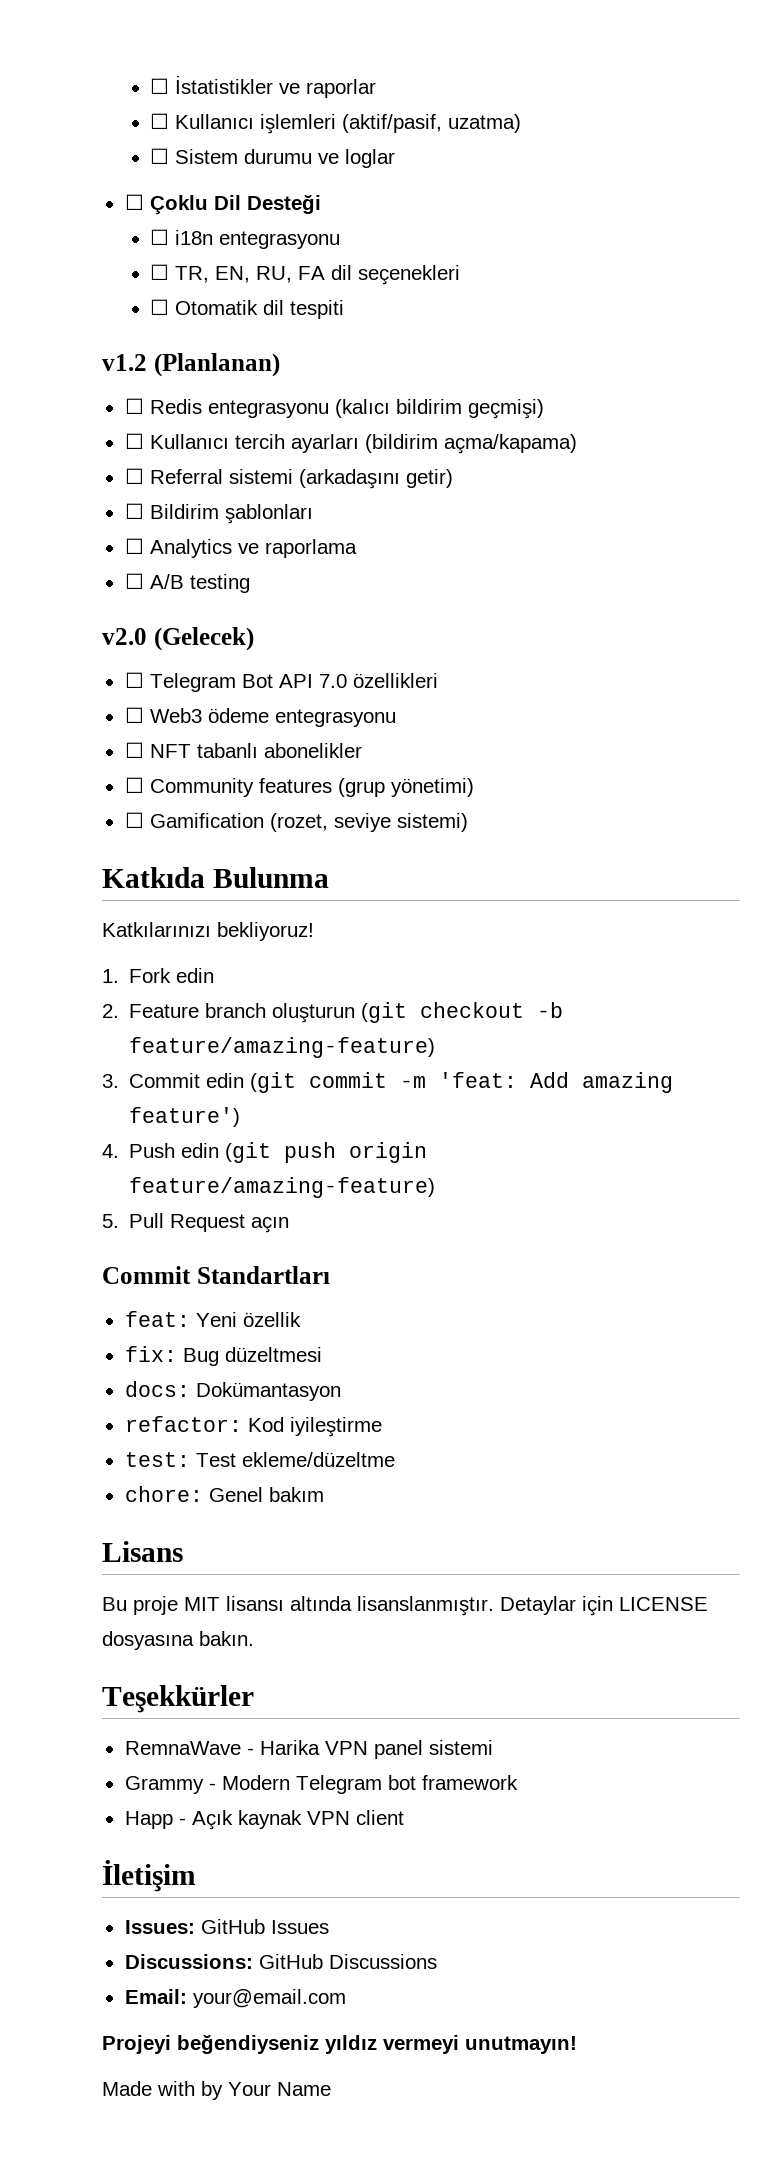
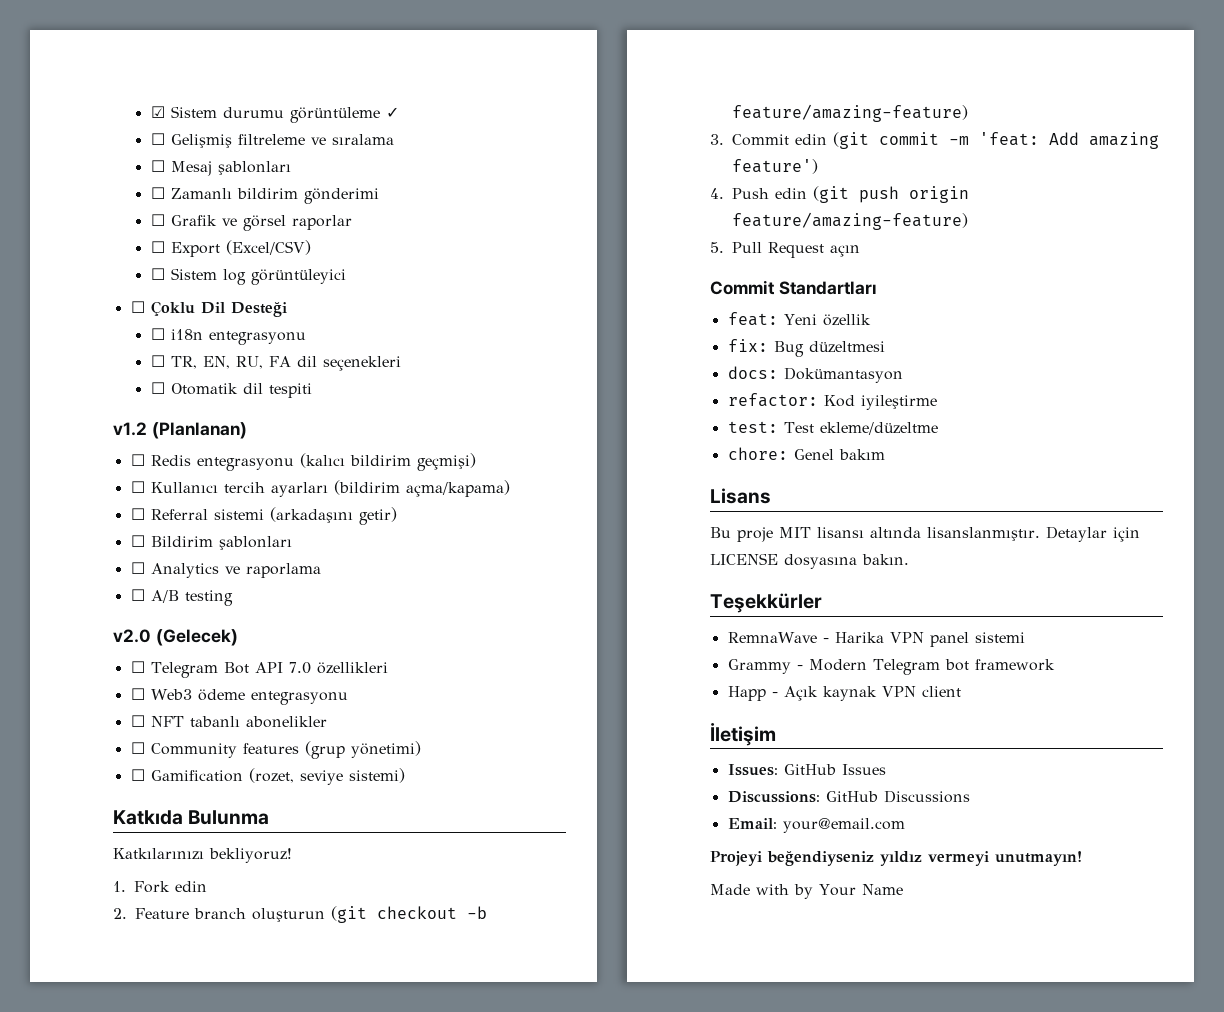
- ☐ İstatistikler ve raporlar
- ☐ Kullanıcı işlemleri (aktif/pasif, uzatma)
+ ☑ Sistem durumu görüntüleme ✓
+ ☐ Gelişmiş filtreleme ve sıralama
+ ☐ Mesaj şablonları
+ ☐ Zamanlı bildirim gönderimi
+ ☐ Grafik ve görsel raporlar
+ ☐ Export (Excel/CSV)
- ☐ Sistem durumu ve loglar
+ ☐ Sistem log görüntüleyici

